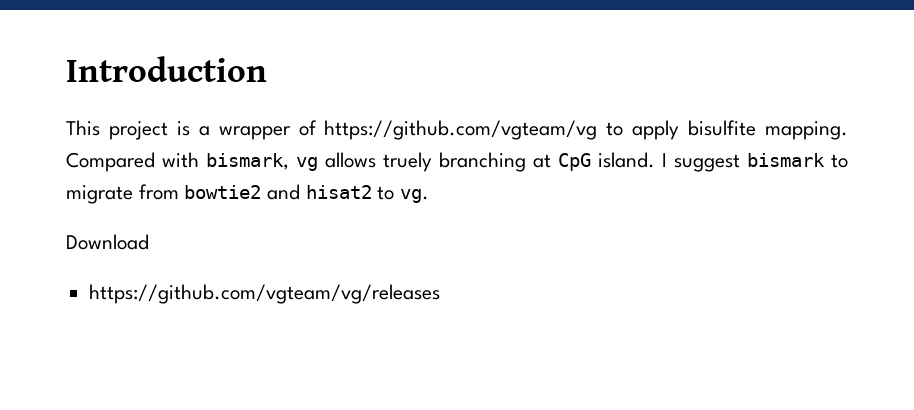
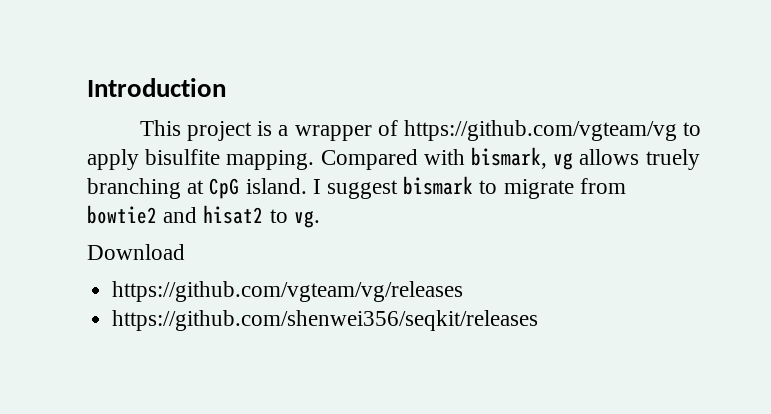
+ https://github.com/shenwei356/seqkit/releases

